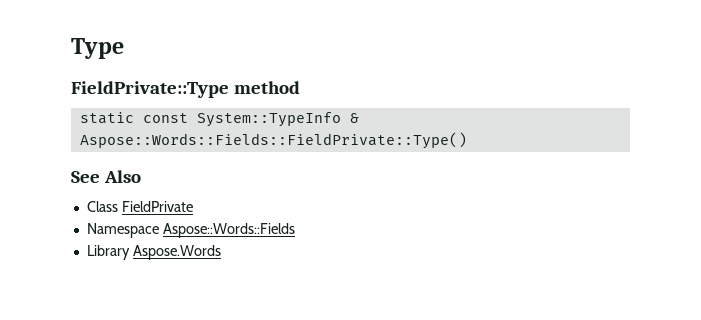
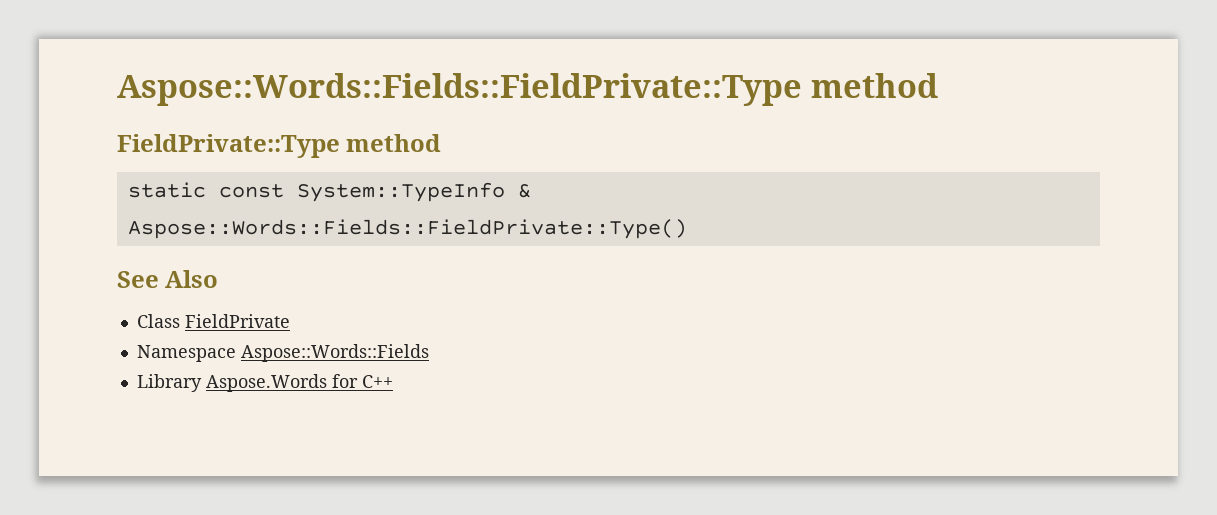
- Type
+ Aspose::Words::Fields::FieldPrivate::Type method
- Library Aspose.Words
+ Library Aspose.Words for C++

